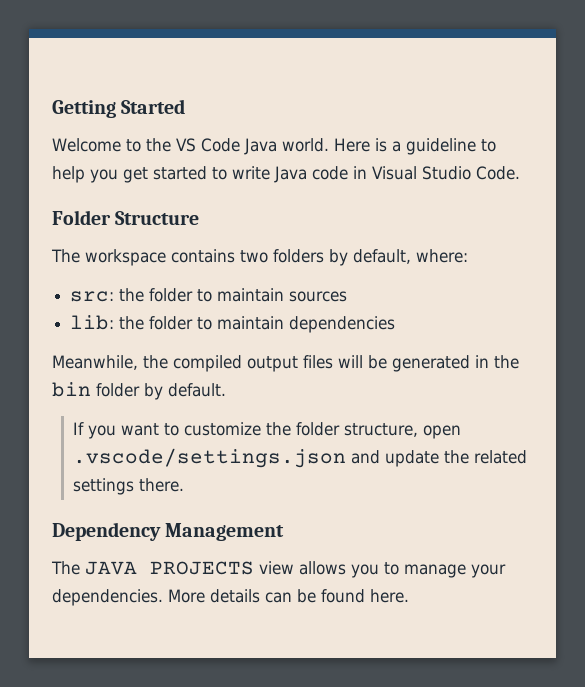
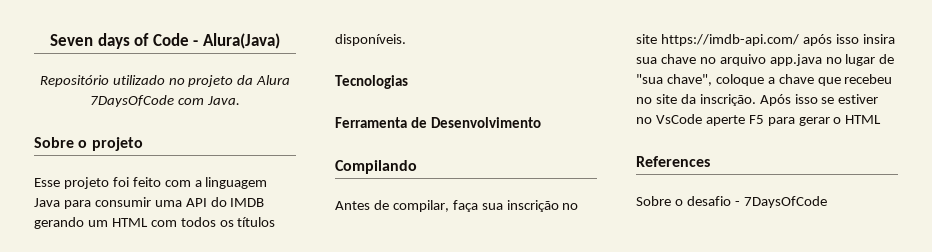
- Getting Started
- Welcome to the VS Code Java world. Here is a guideline to help you get started to write Java code in Visual Studio Code.
- Folder Structure
- The workspace contains two folders by default, where:
- src: the folder to maintain sources
- lib: the folder to maintain dependencies
- Meanwhile, the compiled output files will be generated in the bin folder by default.
- If you want to customize the folder structure, open .vscode/settings.json and update the related settings there.
- Dependency Management
- The JAVA PROJECTS view allows you to manage your dependencies. More details can be found here.
+ Seven days of Code - Alura(Java)
+ Repositório utilizado no projeto da Alura 7DaysOfCode com Java.
+ Sobre o projeto
+ Esse projeto foi feito com a linguagem Java para consumir uma API do IMDB gerando um HTML com todos os títulos disponíveis.
+ Tecnologias
+ Ferramenta de Desenvolvimento
+ Compilando
+ Antes de compilar, faça sua inscrição no site https://imdb-api.com/ após isso insira sua chave no arquivo app.java no lugar de "sua chave", coloque a chave que recebeu no site da inscrição. Após isso se estiver no VsCode aperte F5 para gerar o HTML
+ References
+ Sobre o desafio - 7DaysOfCode

